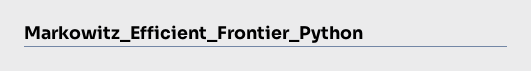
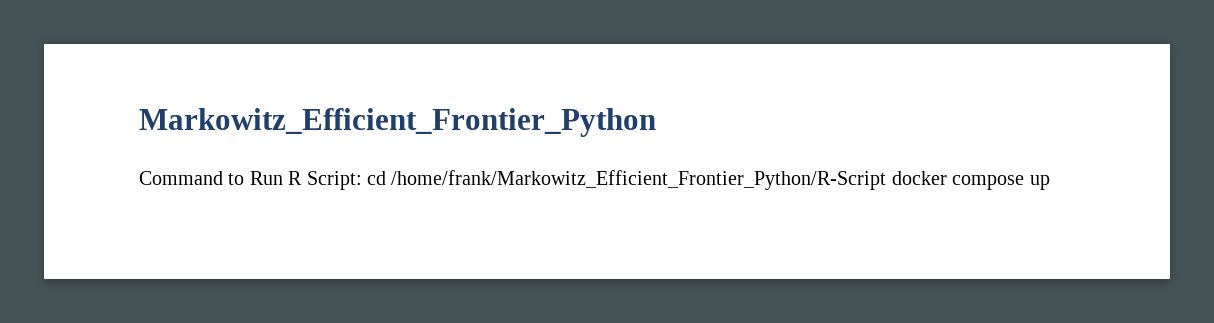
+ Command to Run R Script: cd /home/frank/Markowitz_Efficient_Frontier_Python/R-Script docker compose up

